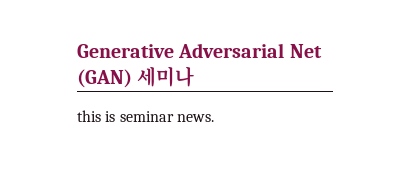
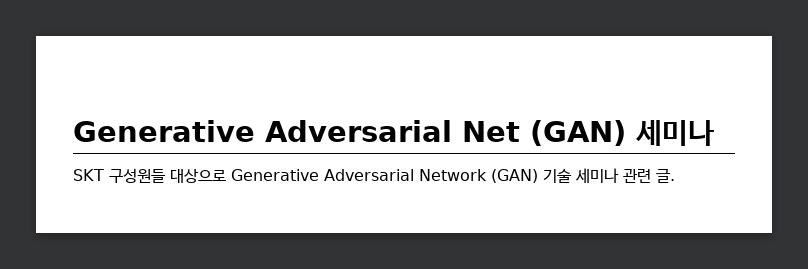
- this is seminar news.
+ SKT 구성원들 대상으로 Generative Adversarial Network (GAN) 기술 세미나 관련 글.

